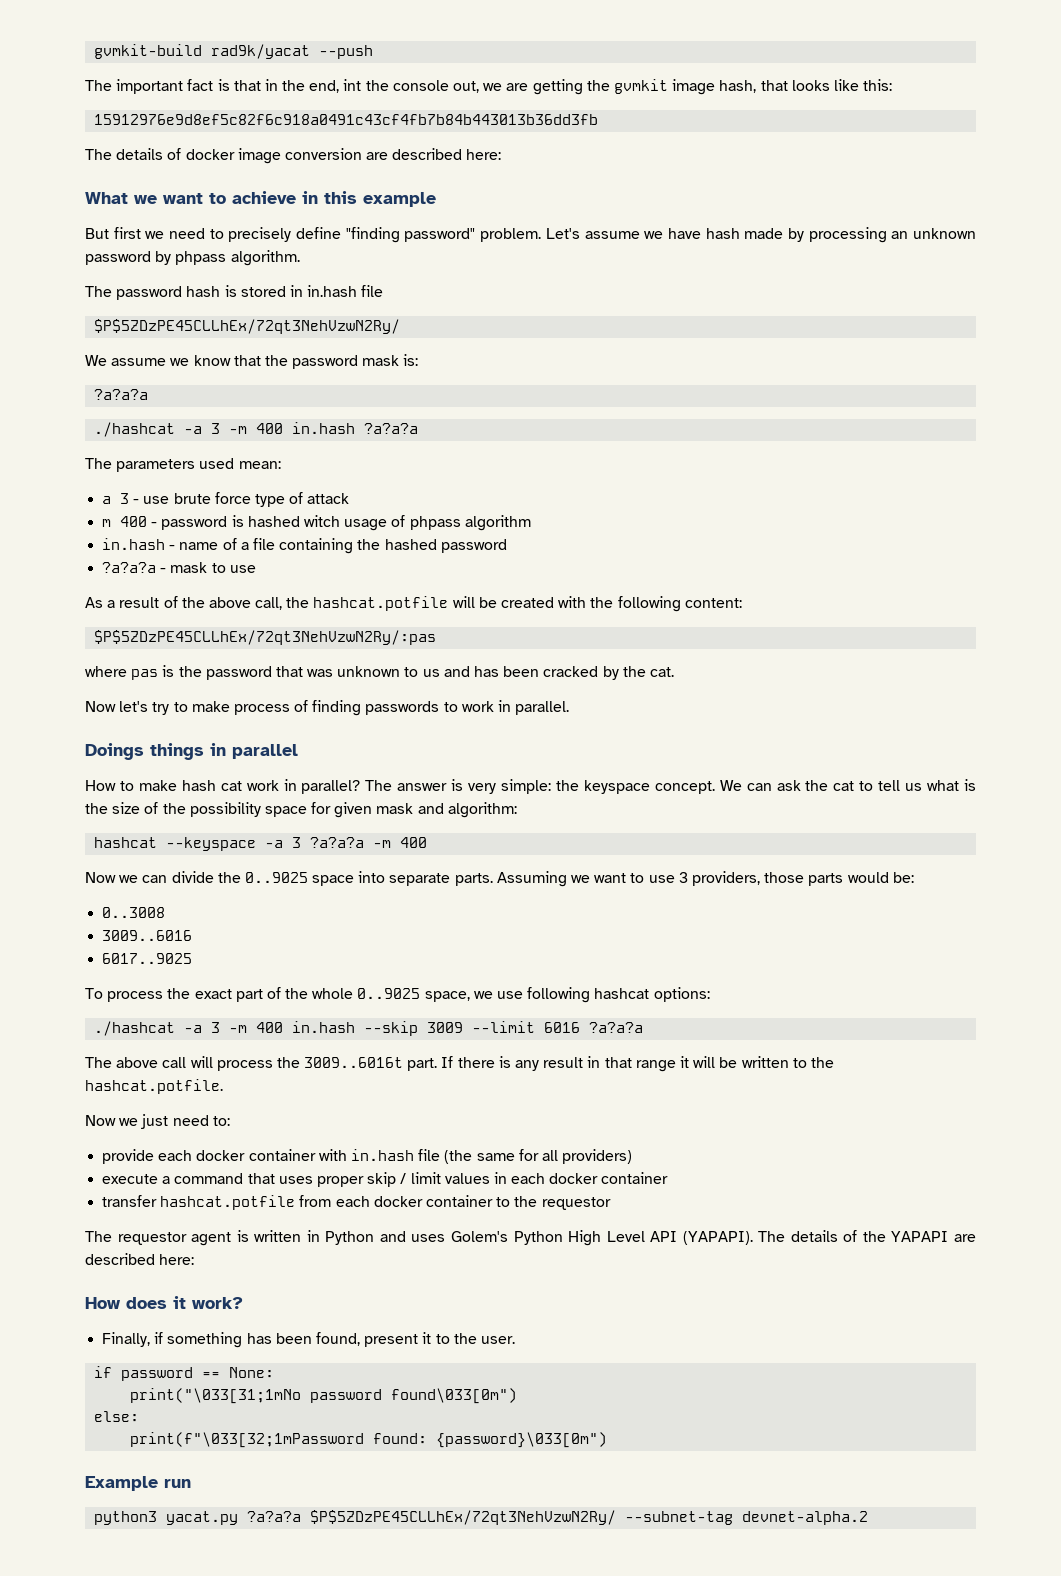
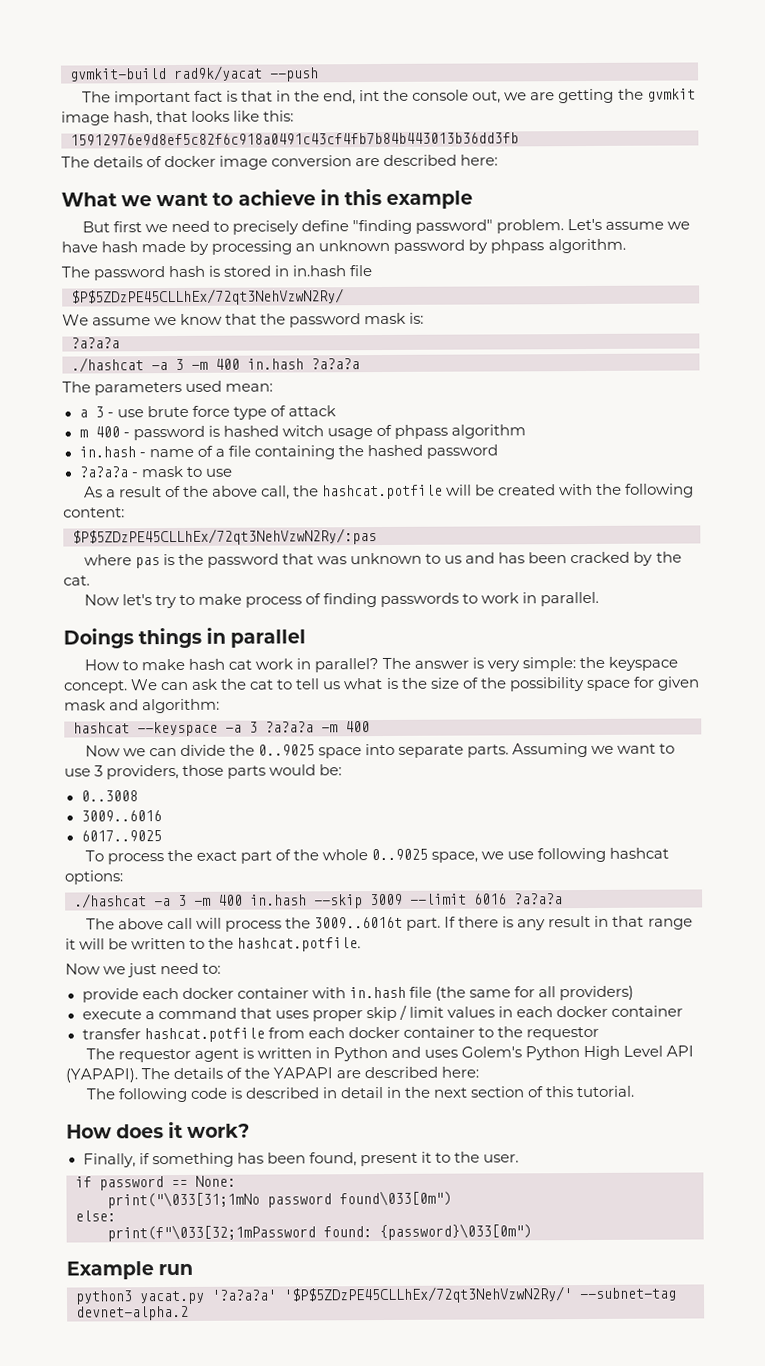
+ The following code is described in detail in the next section of this tutorial.
- python3 yacat.py ?a?a?a $P$5ZDzPE45CLLhEx/72qt3NehVzwN2Ry/ --subnet-tag devnet-alpha.2
+ python3 yacat.py '?a?a?a' '$P$5ZDzPE45CLLhEx/72qt3NehVzwN2Ry/' --subnet-tag devnet-alpha.2

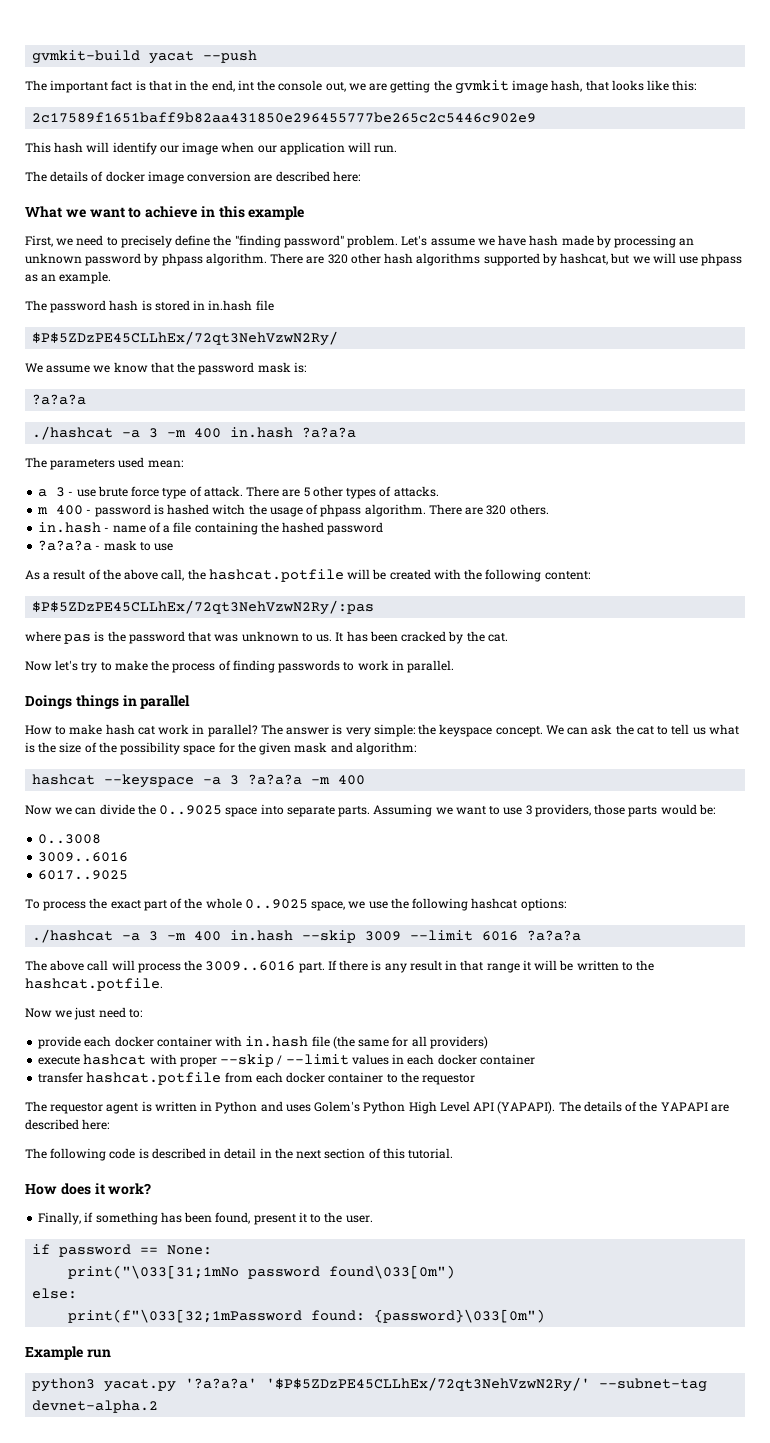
- gvmkit-build rad9k/yacat --push
+ gvmkit-build yacat --push
- 15912976e9d8ef5c82f6c918a0491c43cf4fb7b84b443013b36dd3fb
+ 2c17589f1651baff9b82aa431850e296455777be265c2c5446c902e9
+ This hash will identify our image when our application will run.
- But first we need to precisely define "finding password" problem.
+ First, we need to precisely define the "finding password" problem.
+ There are 320 other hash algorithms supported by hashcat, but we will use phpass as an example.
- a 3 - use brute force type of attack
+ a 3 - use brute force type of attack. There are 5 other types of attacks.
- m 400 - password is hashed witch usage of phpass algorithm
+ m 400 - password is hashed witch the usage of phpass algorithm. There are 320 others.
- where pas is the password that was unknown to us and has been cracked by the cat.
+ where pas is the password that was unknown to us. It has been cracked by the cat.
- Now let's try to make process of finding passwords to work in parallel.
+ Now let's try to make the process of finding passwords to work in parallel.
- We can ask the cat to tell us what is the size of the possibility space for given mask and algorithm:
+ We can ask the cat to tell us what is the size of the possibility space for the given mask and algorithm:
- To process the exact part of the whole 0..9025 space, we use following hashcat options:
+ To process the exact part of the whole 0..9025 space, we use the following hashcat options:
- The above call will process the 3009..6016t part.
+ The above call will process the 3009..6016 part.
- execute a command that uses proper skip / limit values in each docker container
+ execute hashcat with proper --skip / --limit values in each docker container

